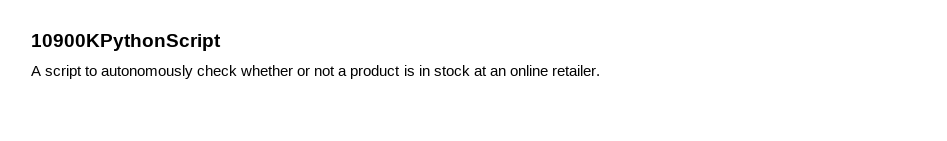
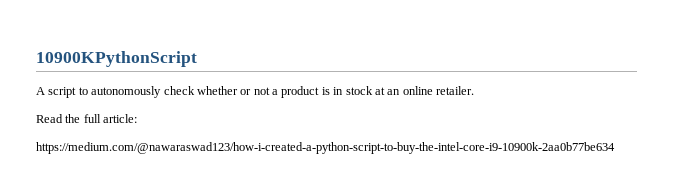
+ Read the full article:
+ https://medium.com/@nawaraswad123/how-i-created-a-python-script-to-buy-the-intel-core-i9-10900k-2aa0b77be634

